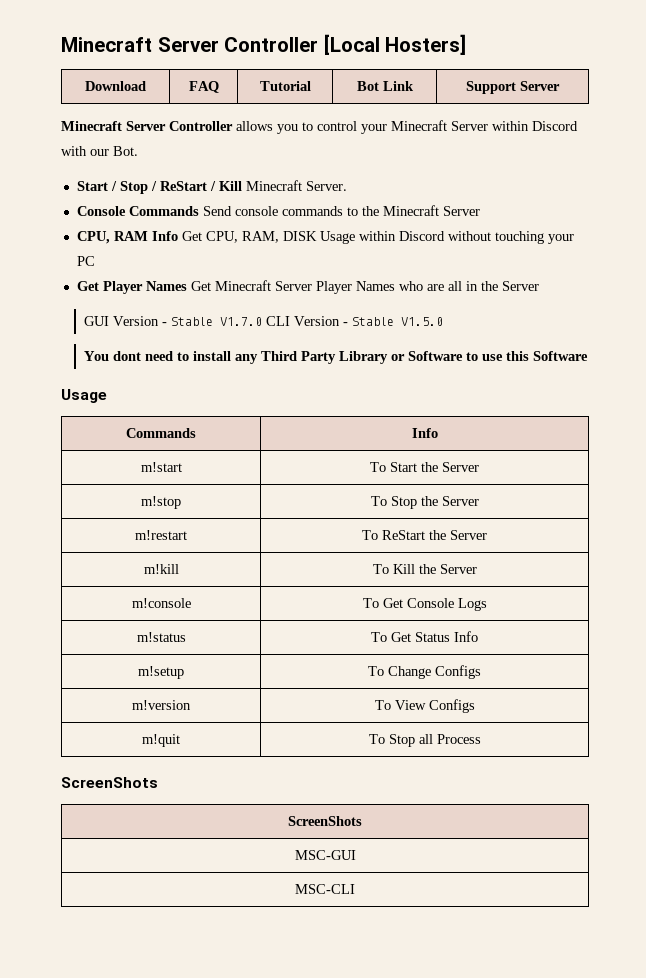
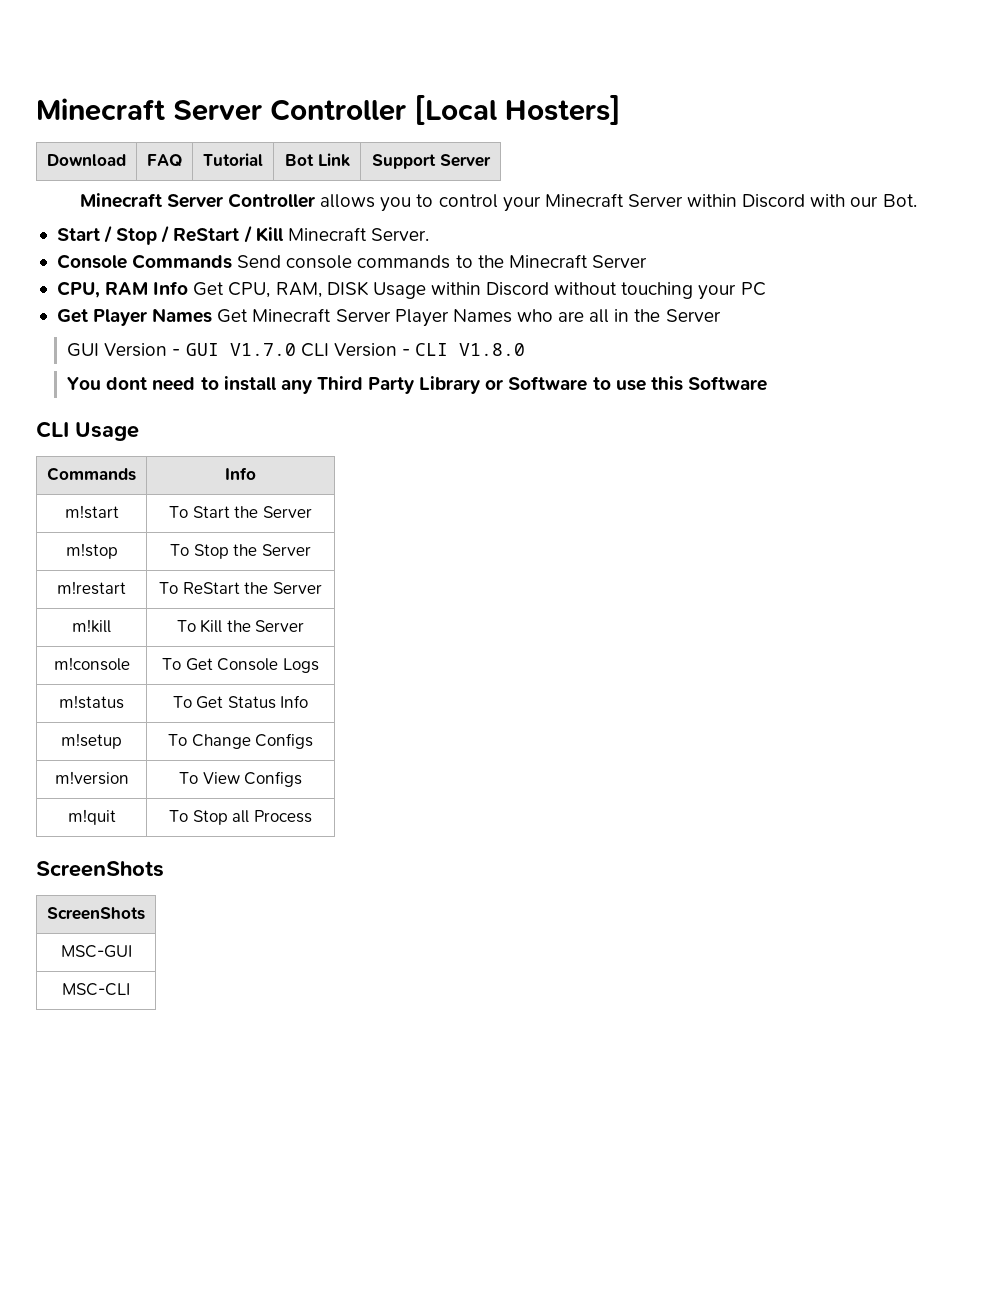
- GUI Version - Stable V1.7.0 CLI Version - Stable V1.5.0
+ GUI Version - GUI V1.7.0 CLI Version - CLI V1.8.0
  You dont need to install any Third Party Library or Software to use this Software
- Usage
+ CLI Usage

